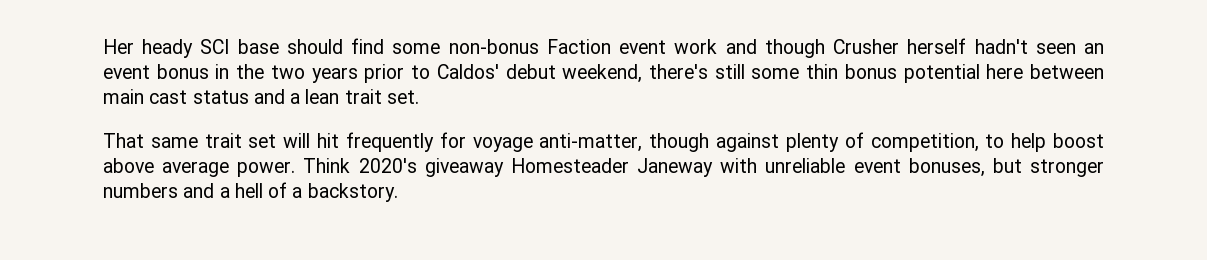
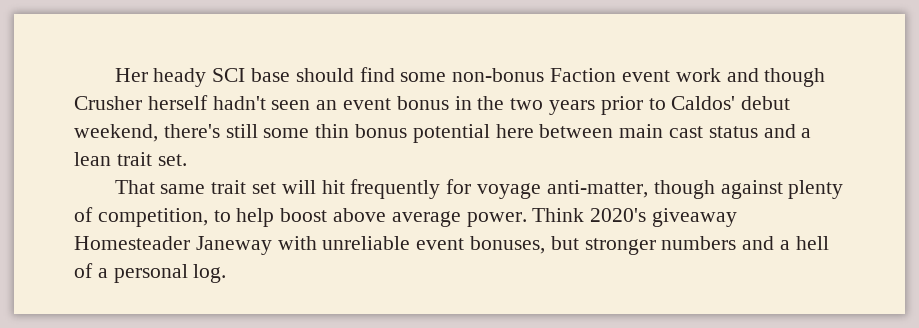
- Think 2020's giveaway Homesteader Janeway with unreliable event bonuses, but stronger numbers and a hell of a backstory.
+ Think 2020's giveaway Homesteader Janeway with unreliable event bonuses, but stronger numbers and a hell of a personal log.

